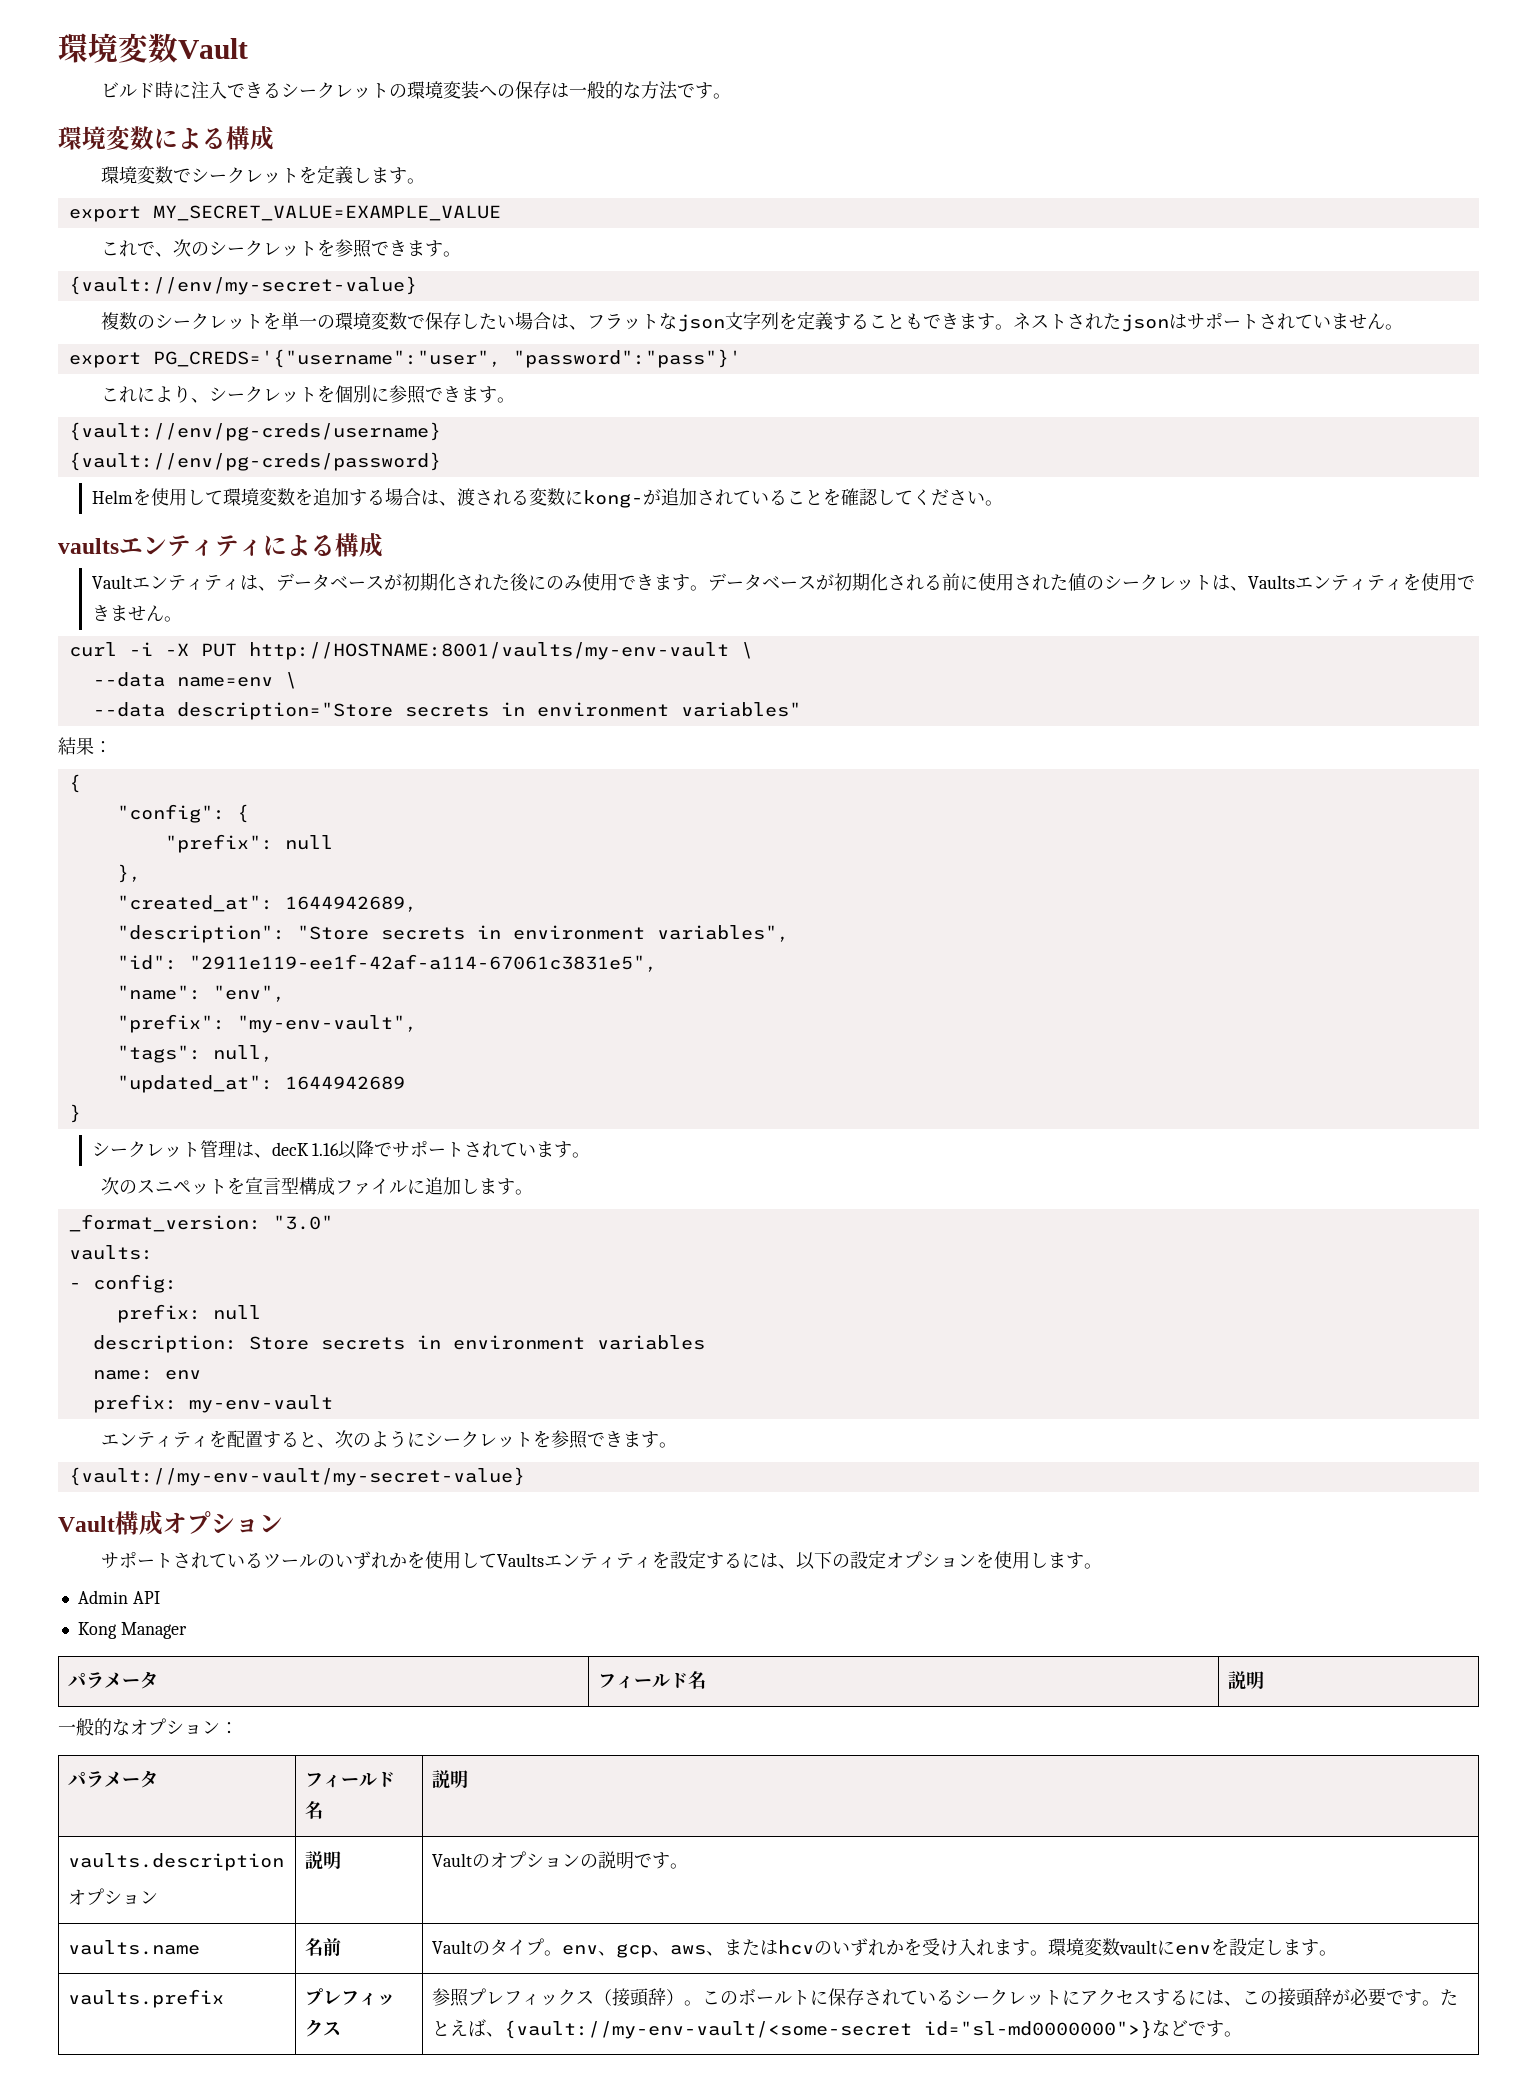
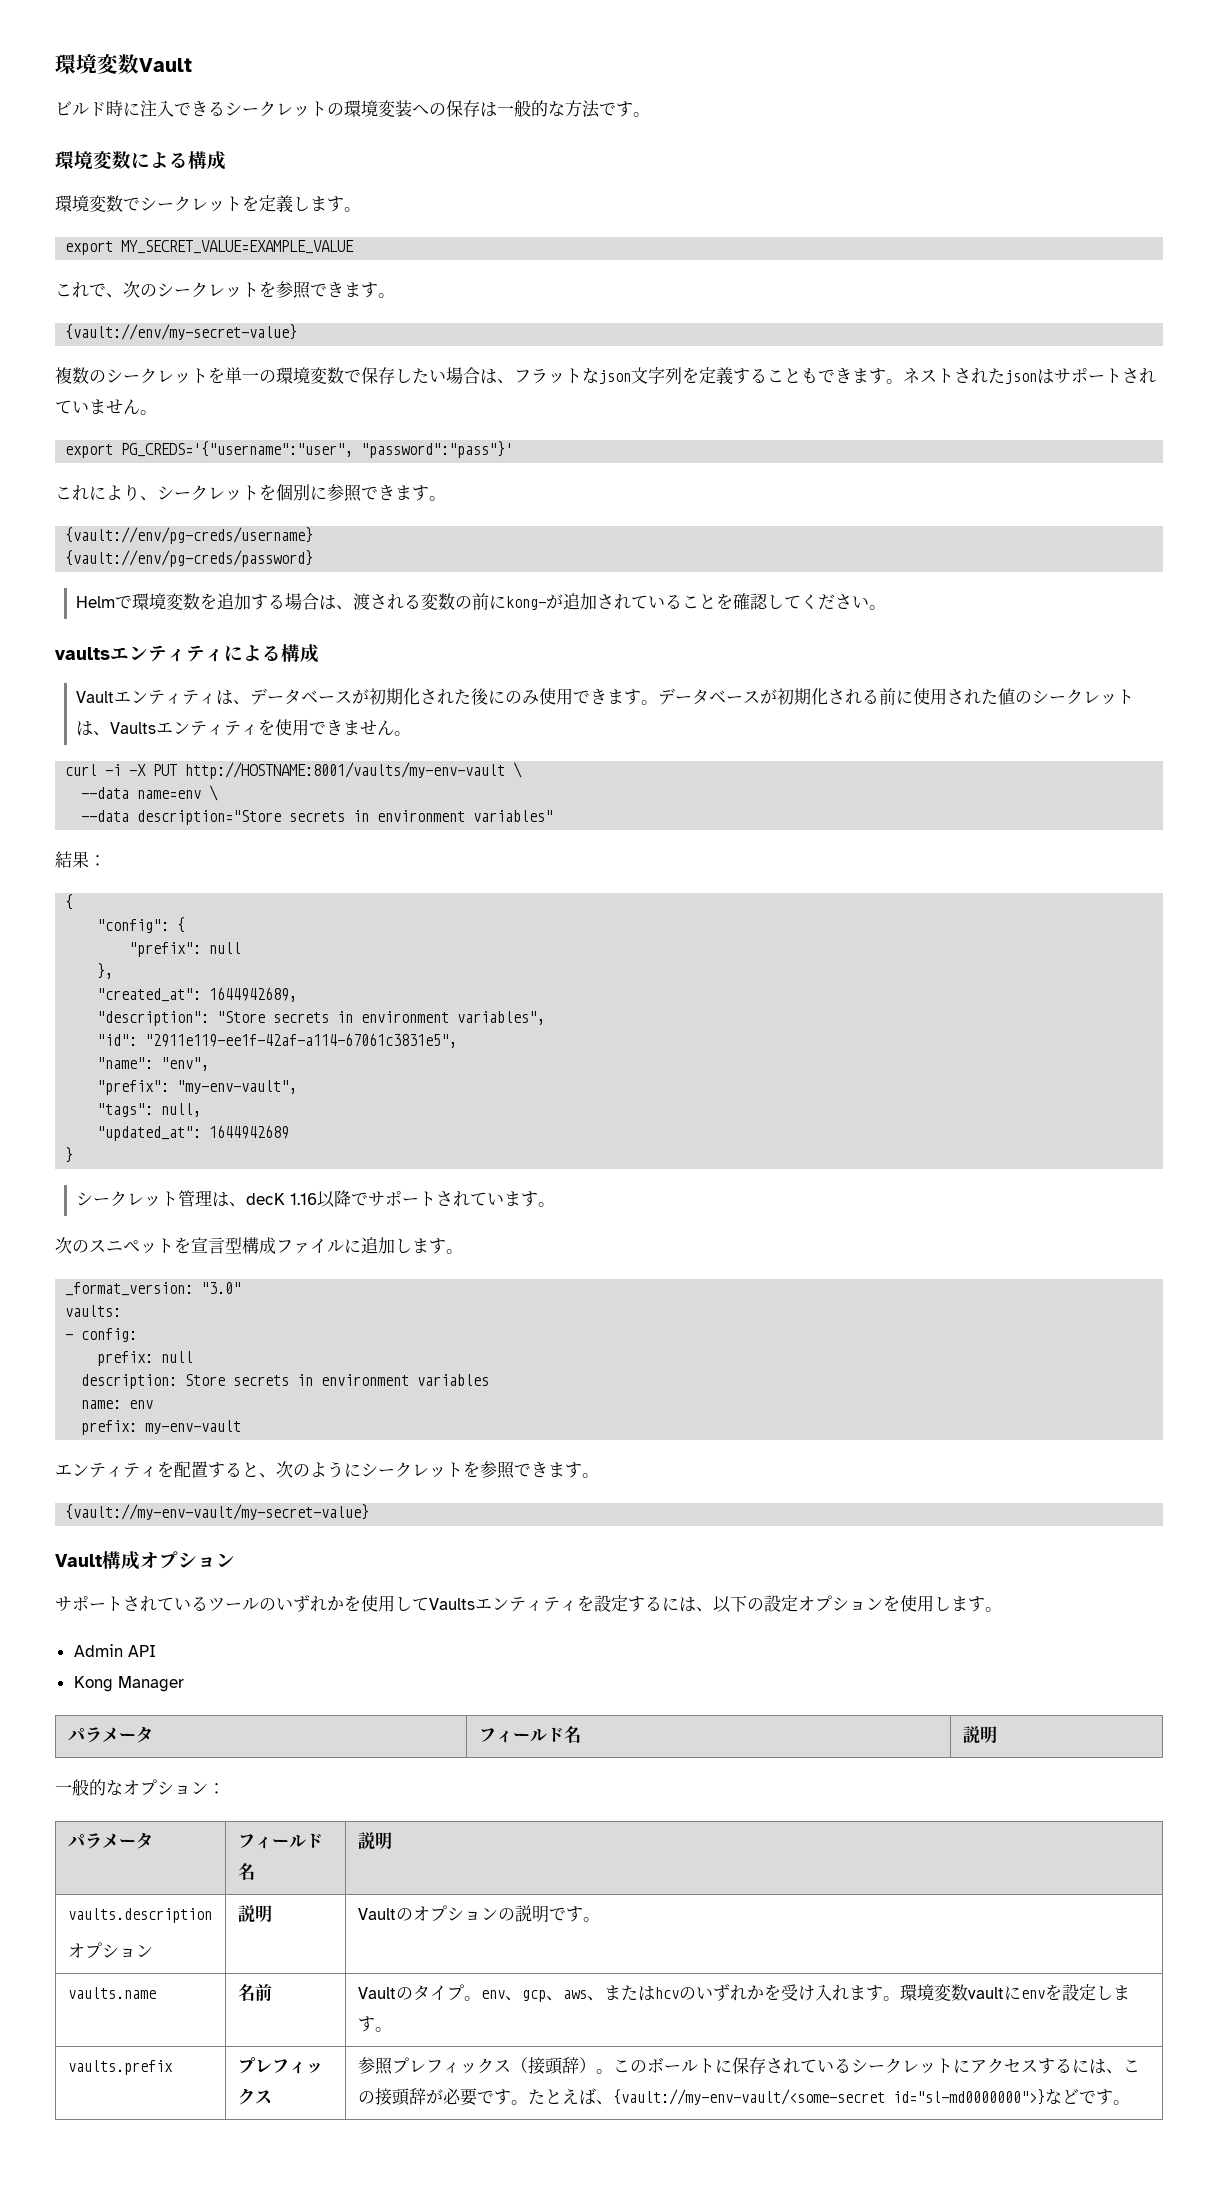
- Helmを使用して環境変数を追加する場合は、渡される変数にkong-が追加されていることを確認してください。
+ Helmで環境変数を追加する場合は、渡される変数の前にkong-が追加されていることを確認してください。

